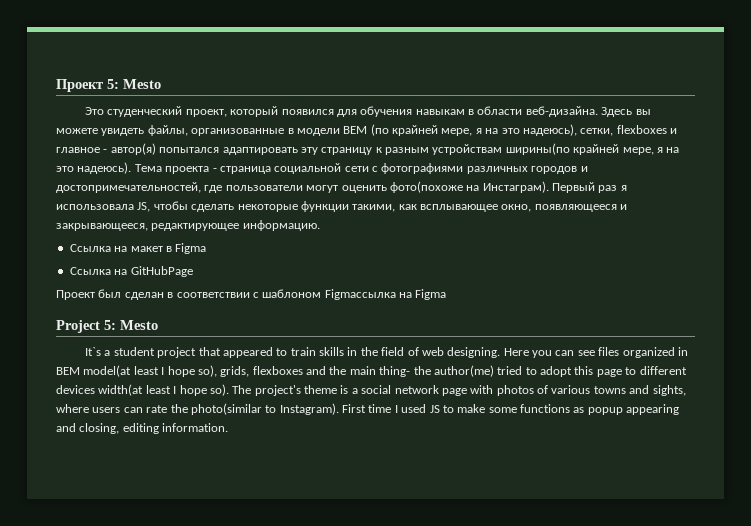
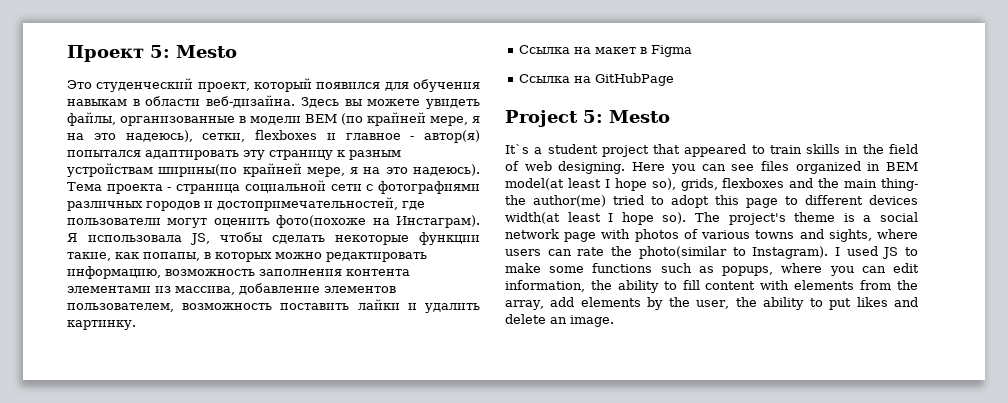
- Первый раз я использовала JS, чтобы сделать некоторые функции такими, как всплывающее окно, появляющееся и закрывающееся, редактирующее информацию.
+ Я использовала JS, чтобы сделать некоторые функции такие, как попапы, в которых можно редактировать информацию, возможность заполнения контента элементами из массива, добавление элементов пользователем, возможность поставить лайки и удалить картинку.
- Проект был сделан в соответствии с шаблоном Figmaссылка на Figma
- First time I used JS to make some functions as popup appearing and closing, editing information.
+ I used JS to make some functions such as popups, where you can edit information, the ability to fill content with elements from the array, add elements by the user, the ability to put likes and delete an image.

